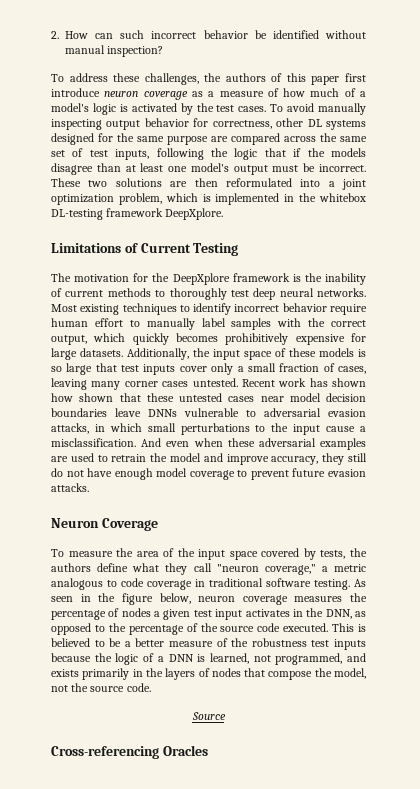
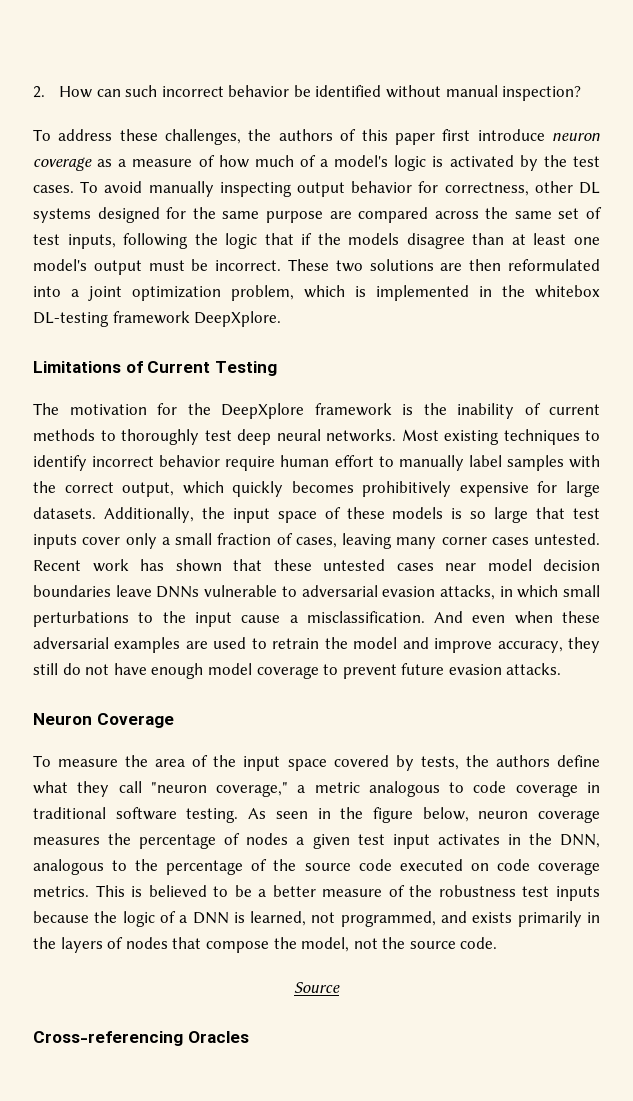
- Recent work has shown how shown that these untested cases near model decision boundaries leave DNNs vulnerable to adversarial evasion attacks, in which small perturbations to the input cause a misclassification.
+ Recent work has shown that these untested cases near model decision boundaries leave DNNs vulnerable to adversarial evasion attacks, in which small perturbations to the input cause a misclassification.
- As seen in the figure below, neuron coverage measures the percentage of nodes a given test input activates in the DNN, as opposed to the percentage of the source code executed.
+ As seen in the figure below, neuron coverage measures the percentage of nodes a given test input activates in the DNN, analogous to the percentage of the source code executed on code coverage metrics.

